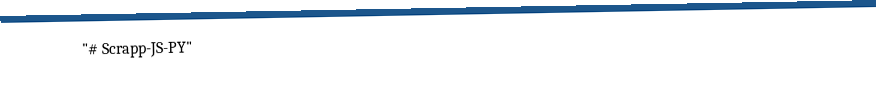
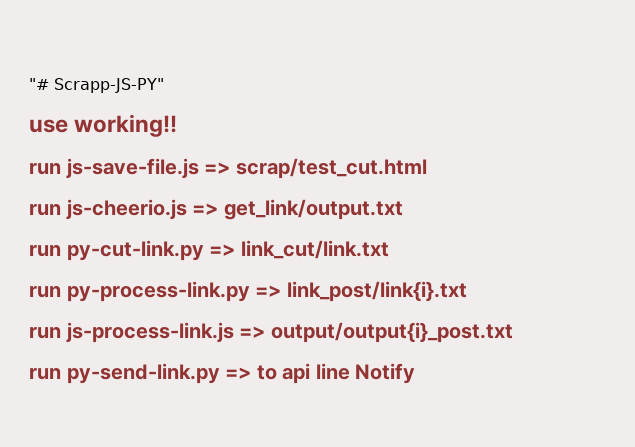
+ use working!!
+ run js-save-file.js => scrap/test_cut.html
+ run js-cheerio.js => get_link/output.txt
+ run py-cut-link.py => link_cut/link.txt
+ run py-process-link.py => link_post/link{i}.txt
+ run js-process-link.js => output/output{i}_post.txt
+ run py-send-link.py => to api line Notify

